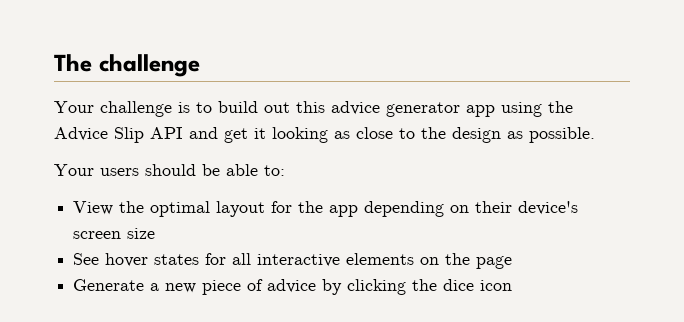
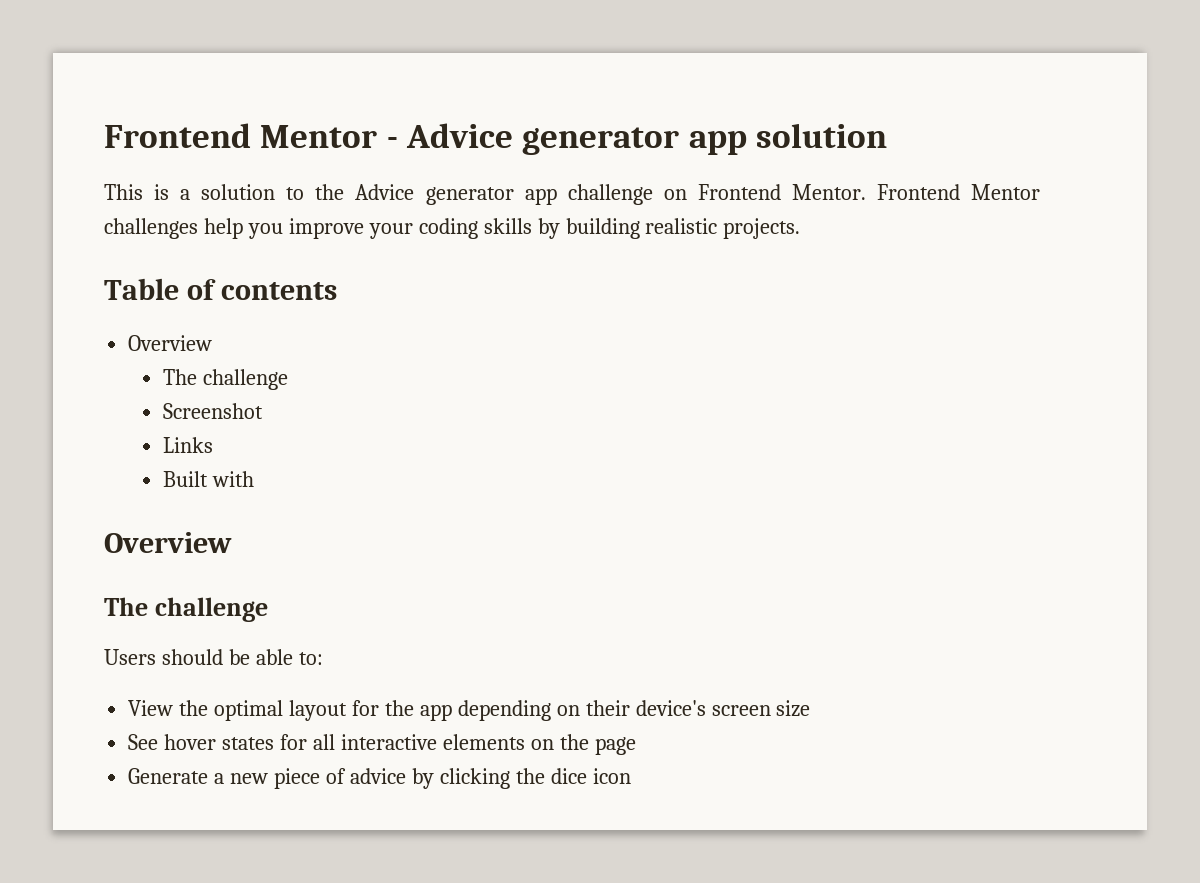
+ Frontend Mentor - Advice generator app solution
+ This is a solution to the Advice generator app challenge on Frontend Mentor. Frontend Mentor challenges help you improve your coding skills by building realistic projects.
+ Table of contents
+ Overview
  The challenge
- Your challenge is to build out this advice generator app using the Advice Slip API and get it looking as close to the design as possible.
- Your users should be able to:
+ Screenshot
+ Links
+ Built with
+ Overview
+ The challenge
+ Users should be able to:

